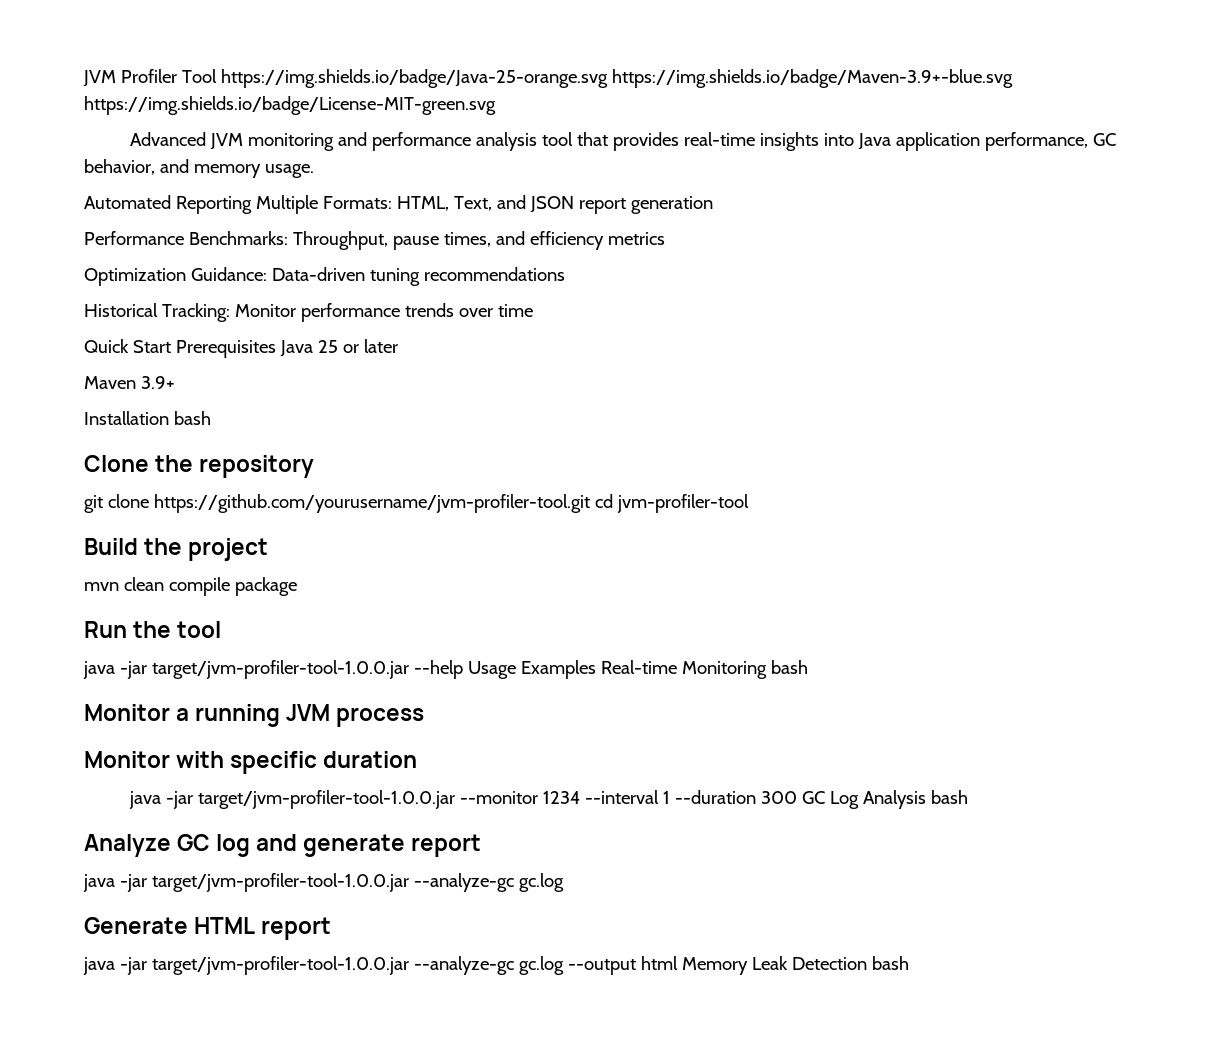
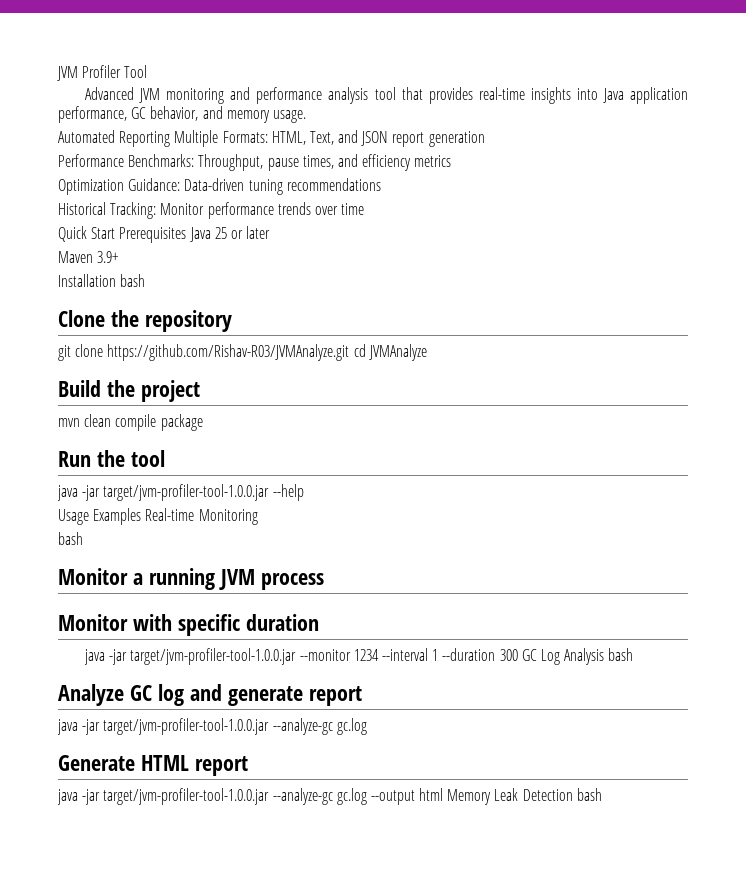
- JVM Profiler Tool https://img.shields.io/badge/Java-25-orange.svg https://img.shields.io/badge/Maven-3.9+-blue.svg https://img.shields.io/badge/License-MIT-green.svg
+ JVM Profiler Tool
- git clone https://github.com/yourusername/jvm-profiler-tool.git cd jvm-profiler-tool
+ git clone https://github.com/Rishav-R03/JVMAnalyze.git cd JVMAnalyze
- java -jar target/jvm-profiler-tool-1.0.0.jar --help Usage Examples Real-time Monitoring bash
+ java -jar target/jvm-profiler-tool-1.0.0.jar --help
+ Usage Examples Real-time Monitoring
+ bash

